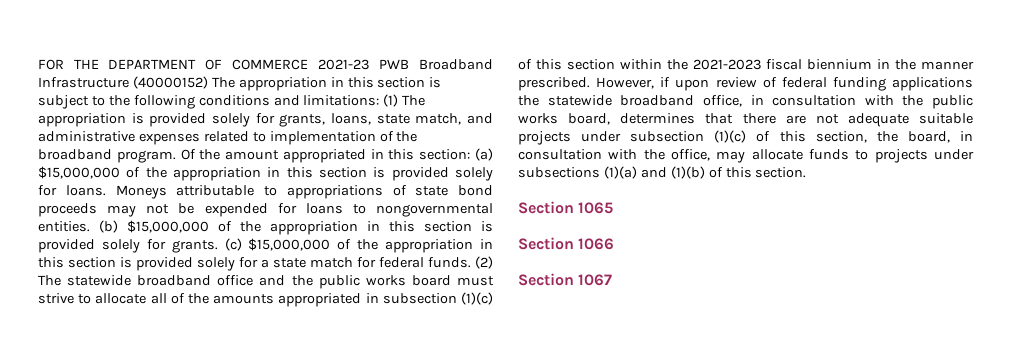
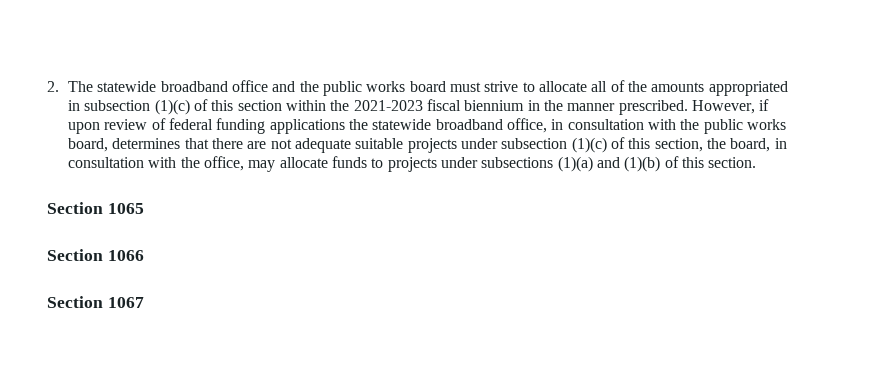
- FOR THE DEPARTMENT OF COMMERCE 2021-23 PWB Broadband Infrastructure (40000152) The appropriation in this section is subject to the following conditions and limitations: (1) The appropriation is provided solely for grants, loans, state match, and administrative expenses related to implementation of the broadband program. Of the amount appropriated in this section: (a) $15,000,000 of the appropriation in this section is provided solely for loans. Moneys attributable to appropriations of state bond proceeds may not be expended for loans to nongovernmental entities. (b) $15,000,000 of the appropriation in this section is provided solely for grants. (c) $15,000,000 of the appropriation in this section is provided solely for a state match for federal funds. (2) The statewide broadband office and the public works board must strive to allocate all of the amounts appropriated in subsection (1)(c) of this section within the 2021-2023 fiscal biennium in the manner prescribed.
+ 2. The statewide broadband office and the public works board must strive to allocate all of the amounts appropriated in subsection (1)(c) of this section within the 2021-2023 fiscal biennium in the manner prescribed.

